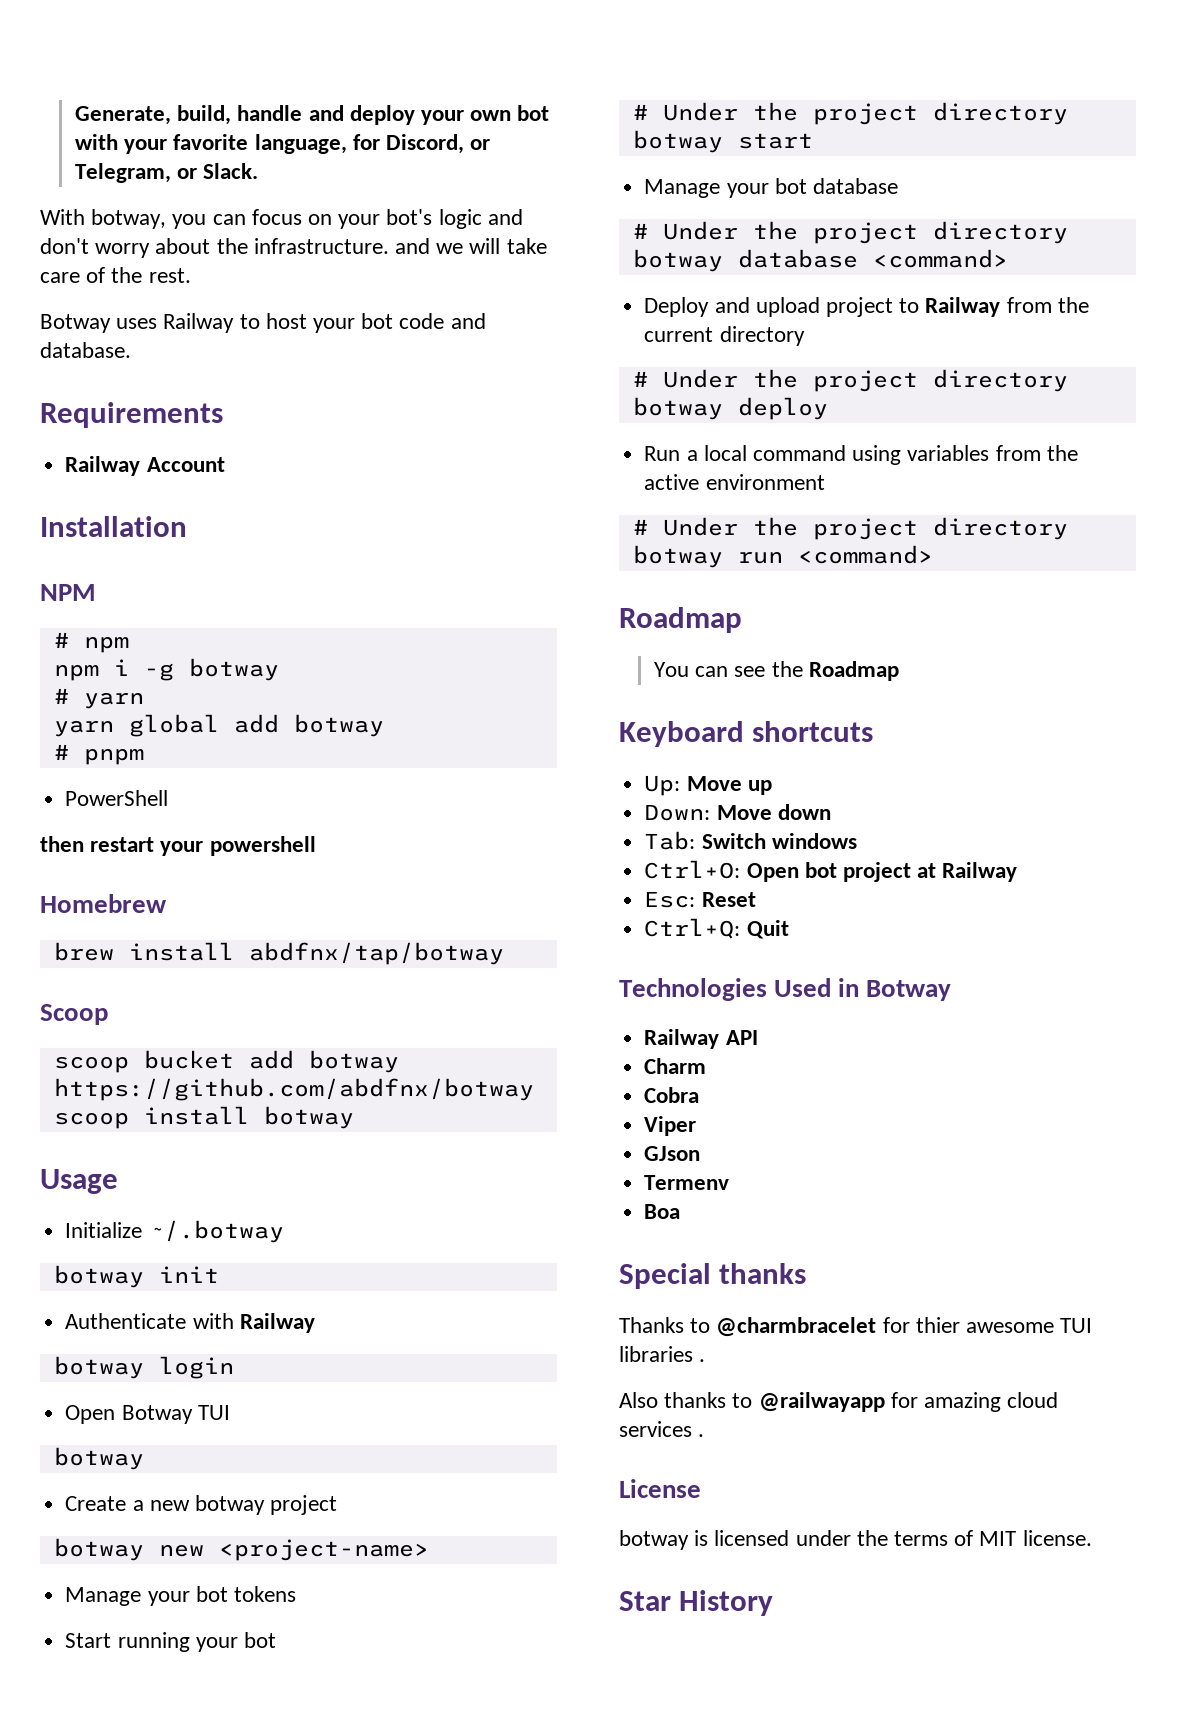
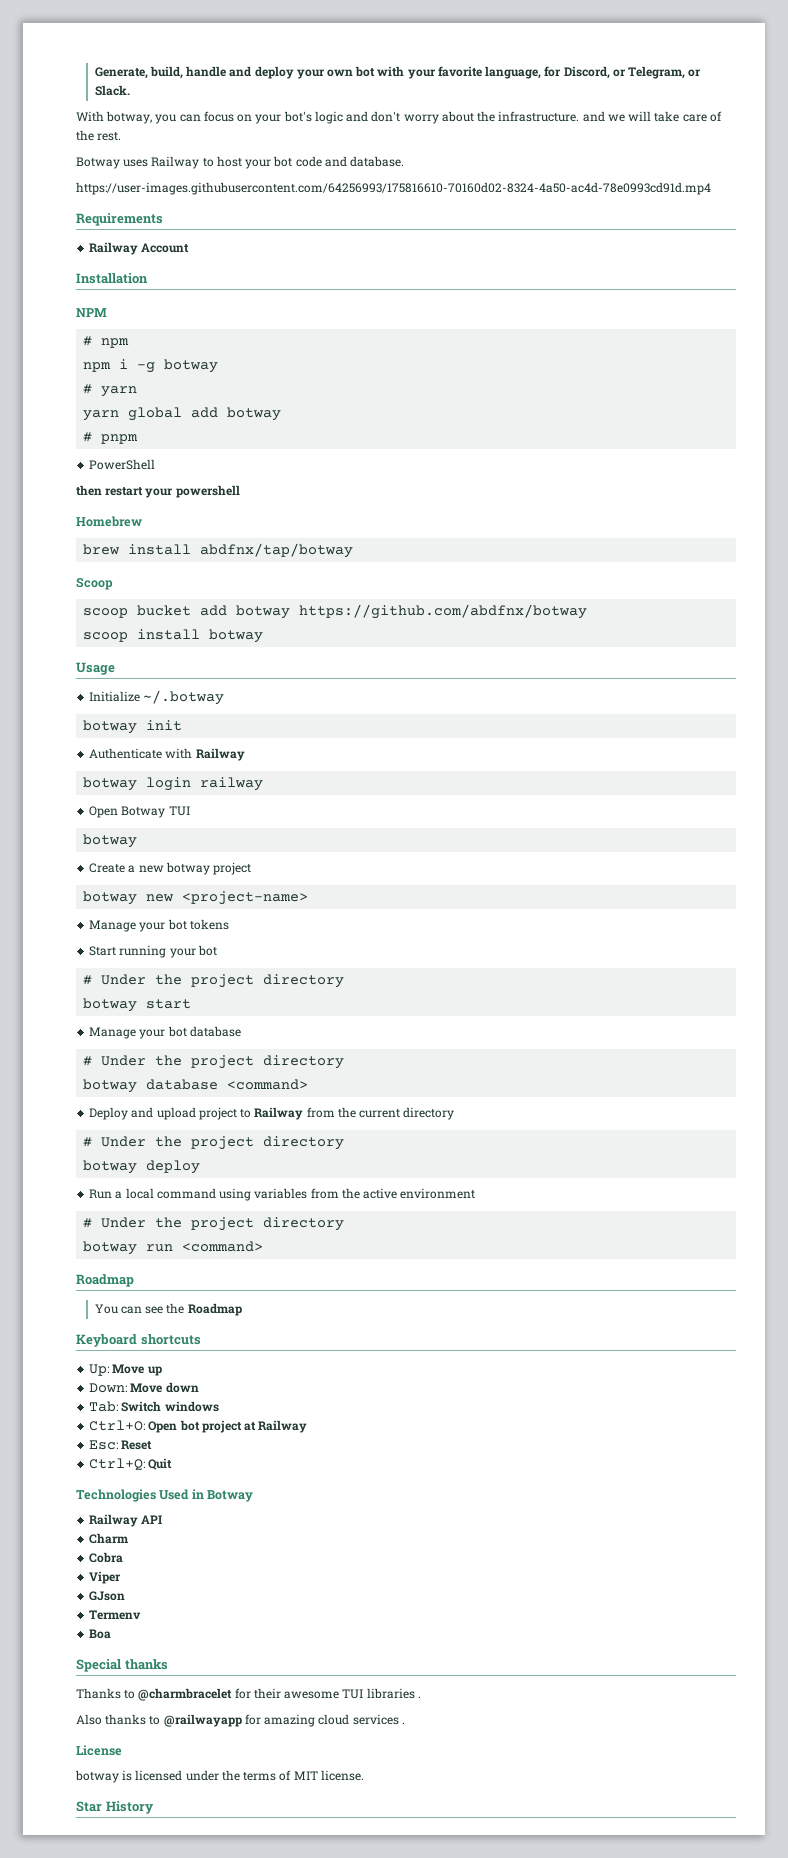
+ https://user-images.githubusercontent.com/64256993/175816610-70160d02-8324-4a50-ac4d-78e0993cd91d.mp4
- botway login
+ botway login railway
- Thanks to @charmbracelet for thier awesome TUI libraries .
+ Thanks to @charmbracelet for their awesome TUI libraries .

